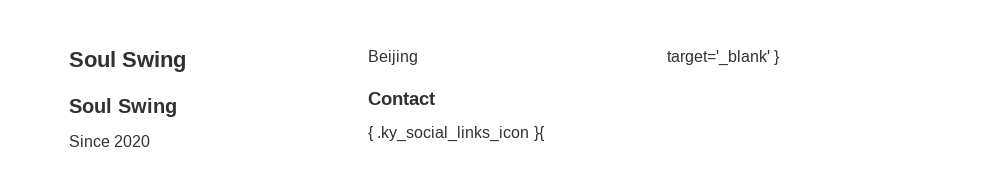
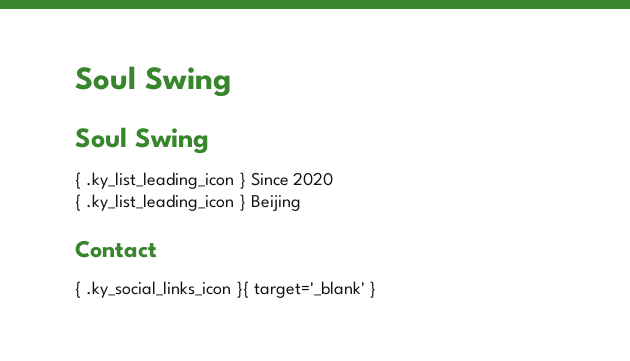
- Since 2020
+ { .ky_list_leading_icon } Since 2020
- Beijing
+ { .ky_list_leading_icon } Beijing

